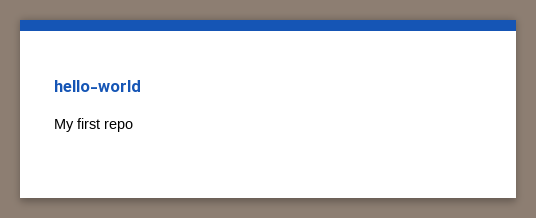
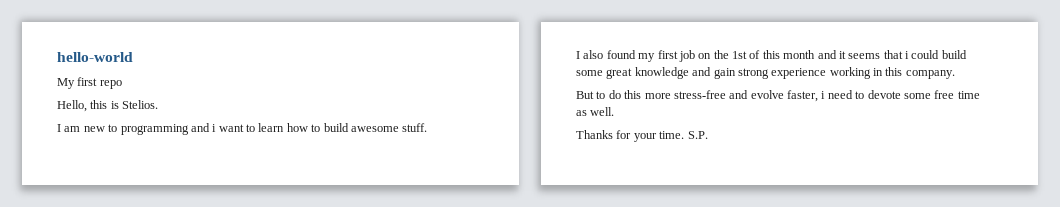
+ Hello, this is Stelios.
+ I am new to programming and i want to learn how to build awesome stuff.
+ I also found my first job on the 1st of this month and it seems that i could build some great knowledge and gain strong experience working in this company.
+ But to do this more stress-free and evolve faster, i need to devote some free time as well.
+ Thanks for your time. S.P.

